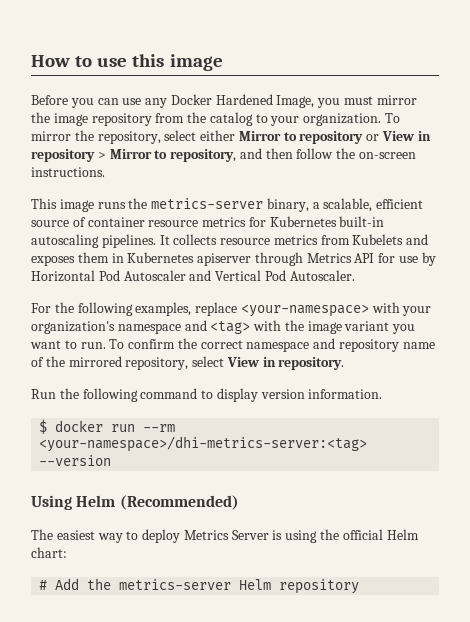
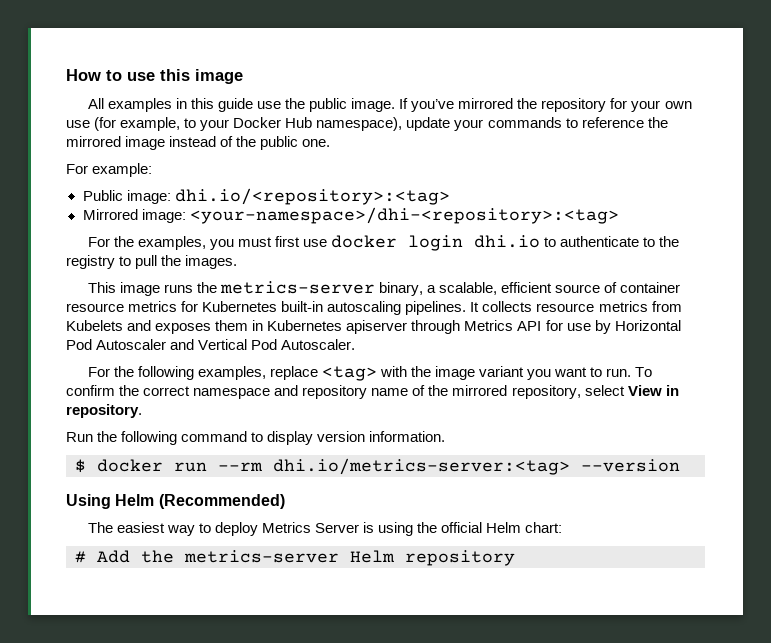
- Before you can use any Docker Hardened Image, you must mirror the image repository from the catalog to your organization. To mirror the repository, select either Mirror to repository or View in repository > Mirror to repository, and then follow the on-screen instructions.
+ All examples in this guide use the public image. If you’ve mirrored the repository for your own use (for example, to your Docker Hub namespace), update your commands to reference the mirrored image instead of the public one.
+ For example:
+ Public image: dhi.io/<repository>:<tag>
+ Mirrored image: <your-namespace>/dhi-<repository>:<tag>
+ For the examples, you must first use docker login dhi.io to authenticate to the registry to pull the images.
- For the following examples, replace <your-namespace> with your organization's namespace and <tag> with the image variant you want to run.
+ For the following examples, replace <tag> with the image variant you want to run.
- $ docker run --rm <your-namespace>/dhi-metrics-server:<tag> --version
+ $ docker run --rm dhi.io/metrics-server:<tag> --version

